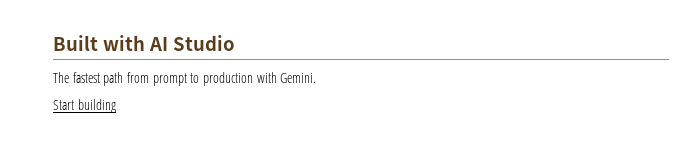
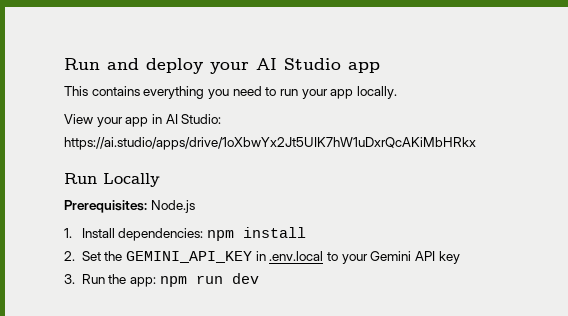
- Built with AI Studio
- The fastest path from prompt to production with Gemini.
- Start building
+ Run and deploy your AI Studio app
+ This contains everything you need to run your app locally.
+ View your app in AI Studio: https://ai.studio/apps/drive/1oXbwYx2Jt5UIK7hW1uDxrQcAKiMbHRkx
+ Run Locally
+ Prerequisites: Node.js
+ 1. Install dependencies: npm install
+ 2. Set the GEMINI_API_KEY in .env.local to your Gemini API key
+ 3. Run the app: npm run dev

